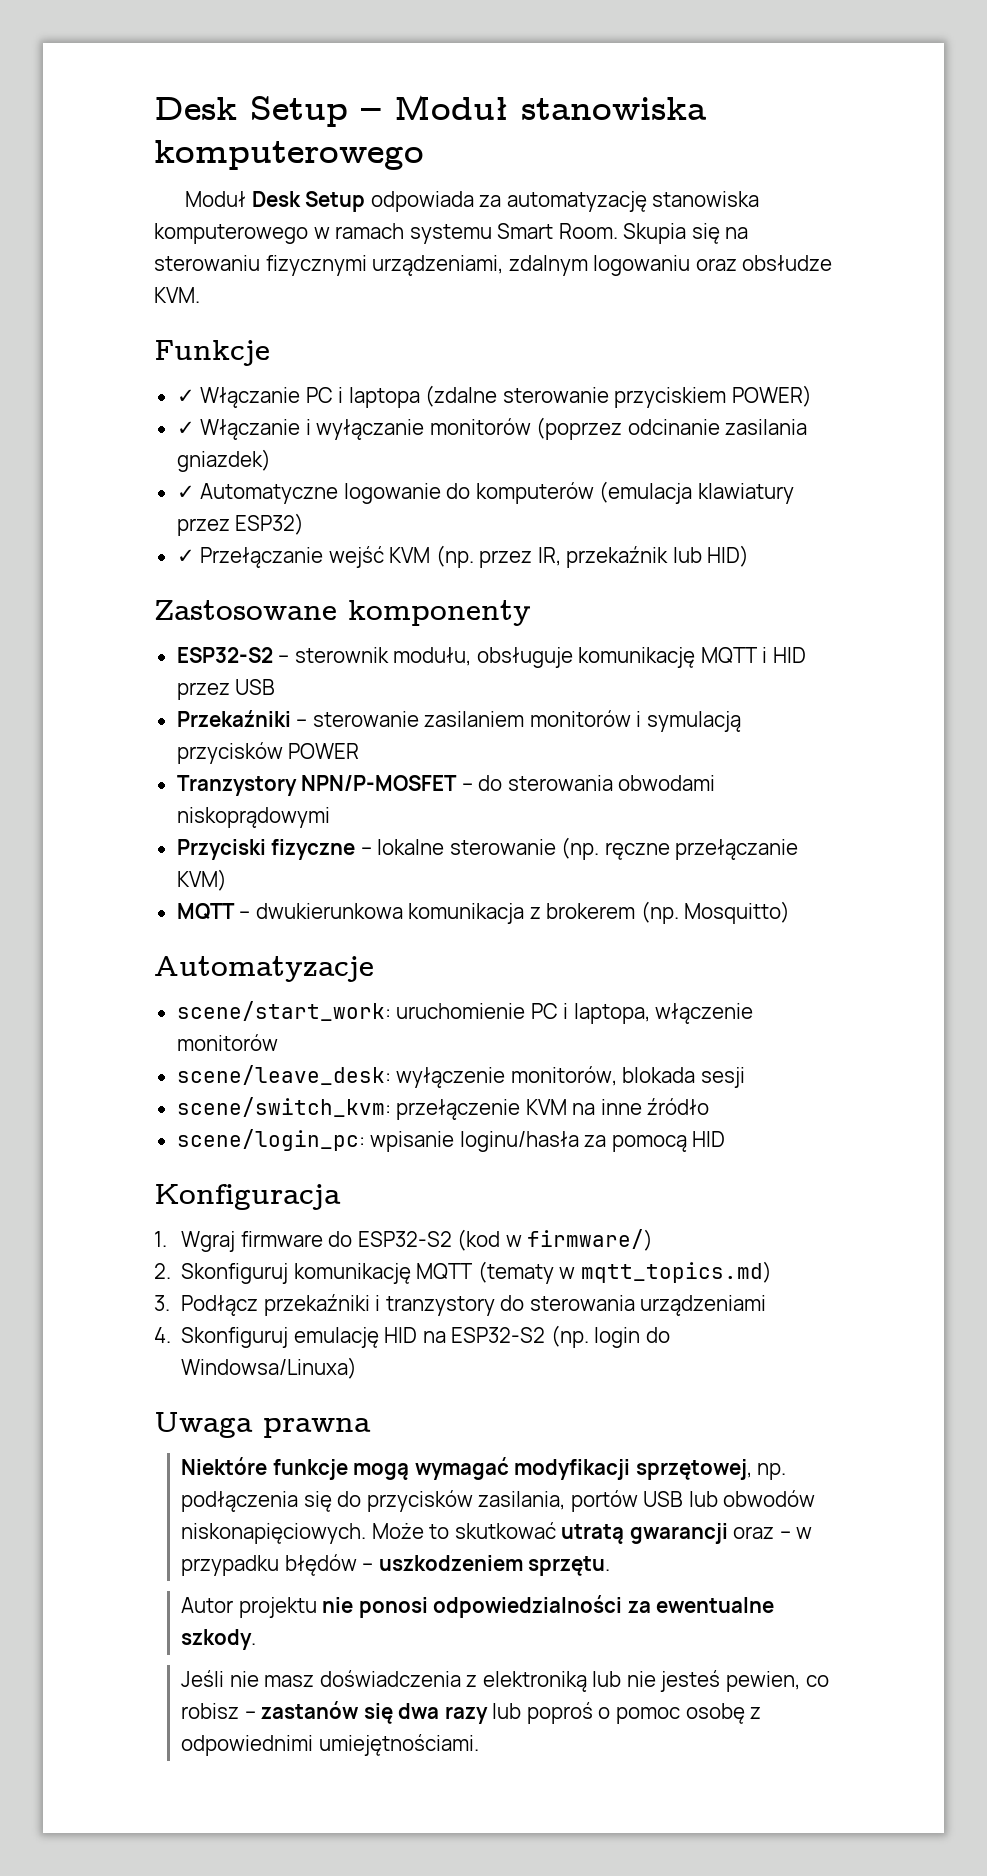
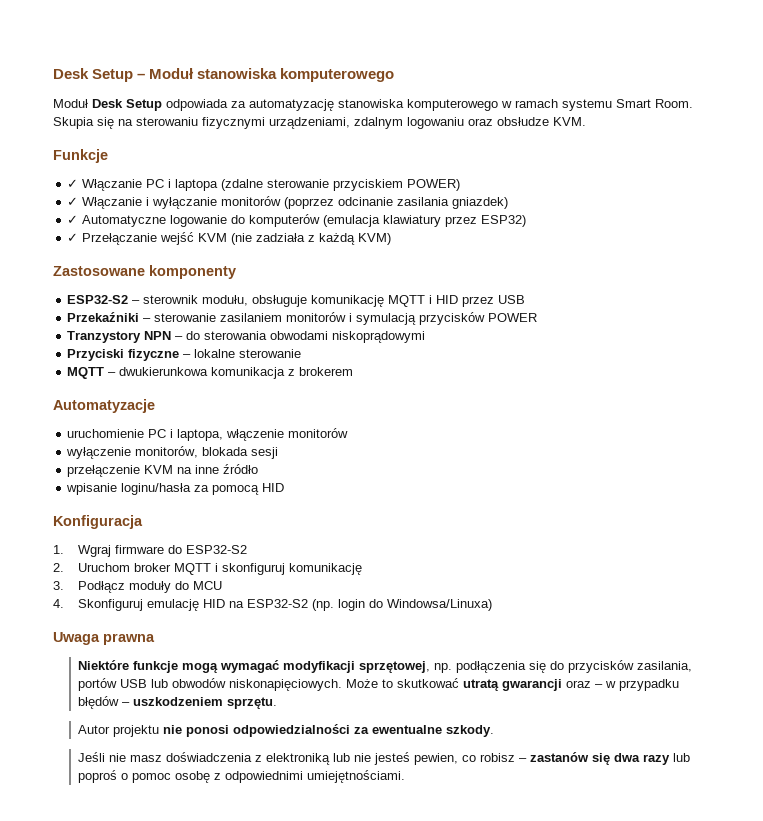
- ✓ Przełączanie wejść KVM (np. przez IR, przekaźnik lub HID)
+ ✓ Przełączanie wejść KVM (nie zadziała z każdą KVM)
- Tranzystory NPN/P-MOSFET – do sterowania obwodami niskoprądowymi
+ Tranzystory NPN – do sterowania obwodami niskoprądowymi
- Przyciski fizyczne – lokalne sterowanie (np. ręczne przełączanie KVM)
+ Przyciski fizyczne – lokalne sterowanie
- MQTT – dwukierunkowa komunikacja z brokerem (np. Mosquitto)
+ MQTT – dwukierunkowa komunikacja z brokerem
- scene/start_work: uruchomienie PC i laptopa, włączenie monitorów
+ uruchomienie PC i laptopa, włączenie monitorów
- scene/leave_desk: wyłączenie monitorów, blokada sesji
+ wyłączenie monitorów, blokada sesji
- scene/switch_kvm: przełączenie KVM na inne źródło
+ przełączenie KVM na inne źródło
- scene/login_pc: wpisanie loginu/hasła za pomocą HID
+ wpisanie loginu/hasła za pomocą HID
- 1. Wgraj firmware do ESP32-S2 (kod w firmware/)
- 2. Skonfiguruj komunikację MQTT (tematy w mqtt_topics.md)
- 3. Podłącz przekaźniki i tranzystory do sterowania urządzeniami
+ 1. Wgraj firmware do ESP32-S2
+ 2. Uruchom broker MQTT i skonfiguruj komunikację
+ 3. Podłącz moduły do MCU

